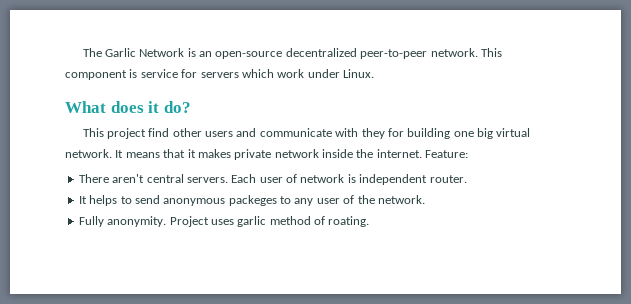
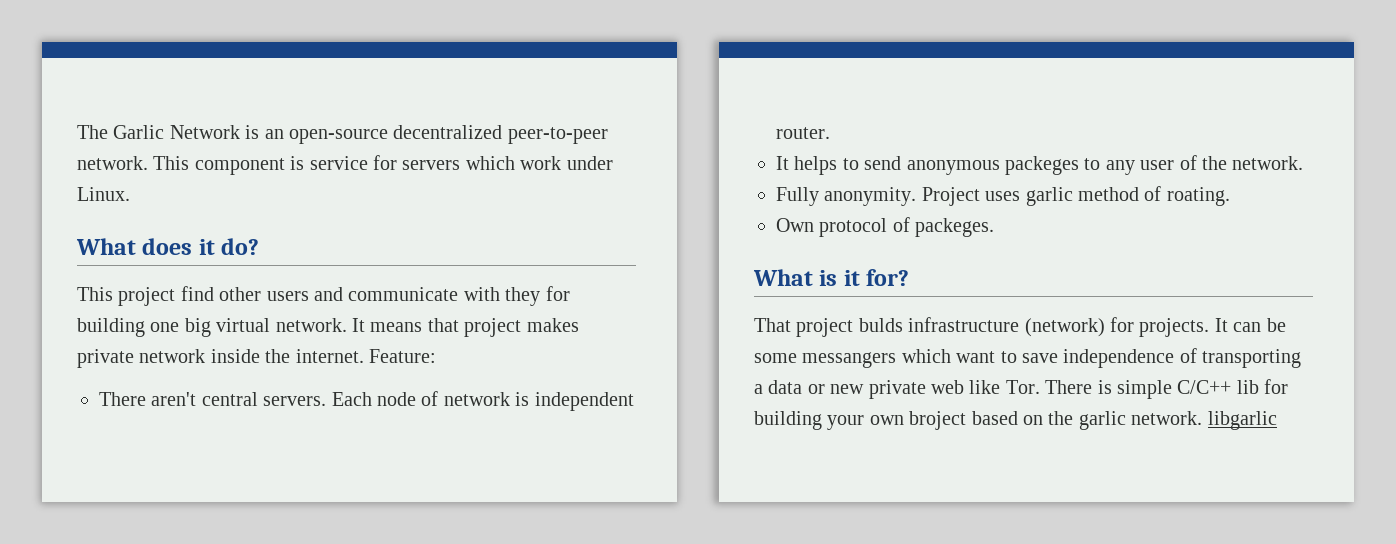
- It means that it makes private network inside the internet.
+ It means that project makes private network inside the internet.
- Each user of network is independent router.
+ Each node of network is independent router.
+ Own protocol of packeges.
+ What is it for?
+ That project bulds infrastructure (network) for projects. It can be some messangers which want to save independence of transporting a data or new private web like Tor. There is simple C/C++ lib for building your own broject based on the garlic network. libgarlic

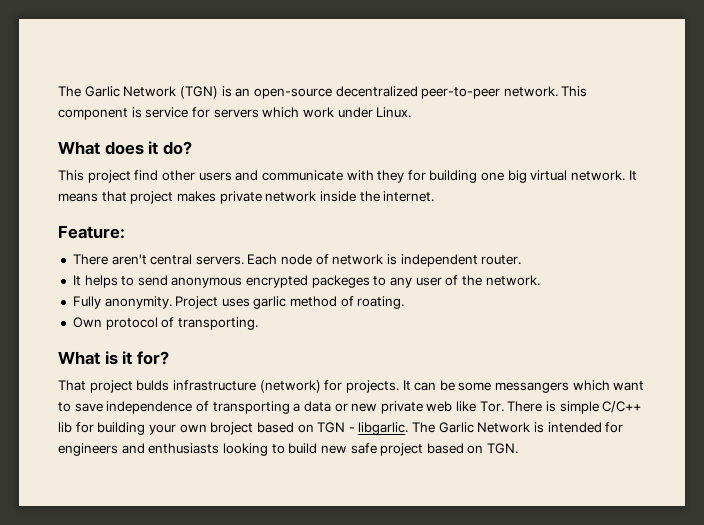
- The Garlic Network is an open-source decentralized peer-to-peer network.
+ The Garlic Network (TGN) is an open-source decentralized peer-to-peer network.
- It means that project makes private network inside the internet. Feature:
+ It means that project makes private network inside the internet.
+ Feature:
- It helps to send anonymous packeges to any user of the network.
+ It helps to send anonymous encrypted packeges to any user of the network.
- Own protocol of packeges.
+ Own protocol of transporting.
- It can be some messangers which want to save independence of transporting a data or new private web like Tor. There is simple C/C++ lib for building your own broject based on the garlic network. libgarlic
+ It can be some messangers which want to save independence of transporting a data or new private web like Tor. There is simple C/C++ lib for building your own broject based on TGN - libgarlic. The Garlic Network is intended for engineers and enthusiasts looking to build new safe project based on TGN.

